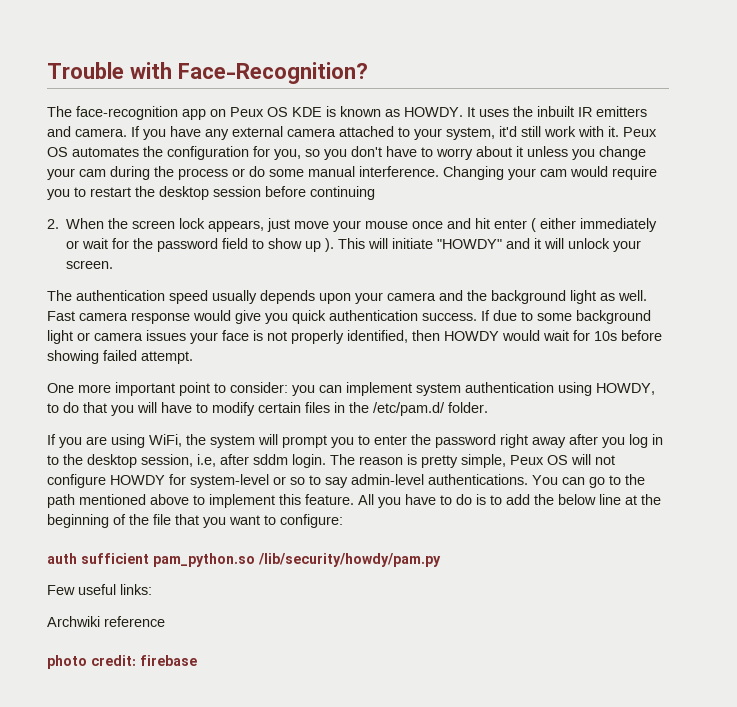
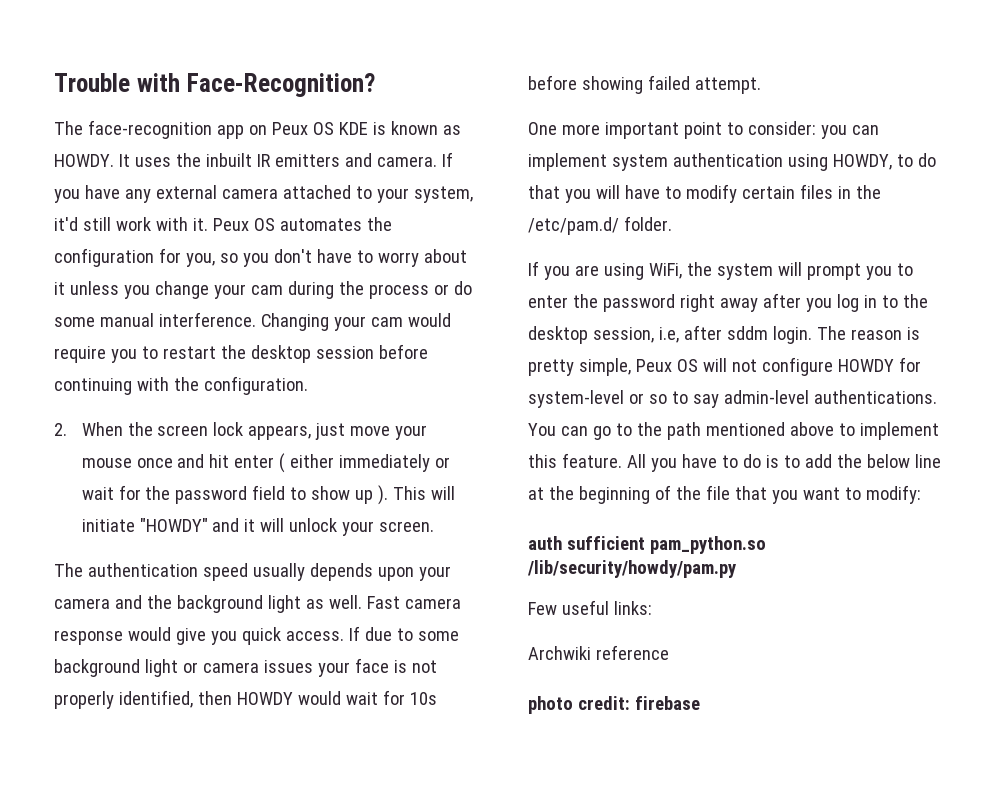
- Changing your cam would require you to restart the desktop session before continuing
+ Changing your cam would require you to restart the desktop session before continuing with the configuration.
- Fast camera response would give you quick authentication success.
+ Fast camera response would give you quick access.
- All you have to do is to add the below line at the beginning of the file that you want to configure:
+ All you have to do is to add the below line at the beginning of the file that you want to modify:

